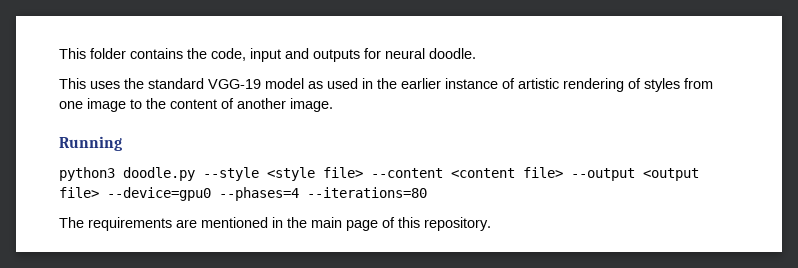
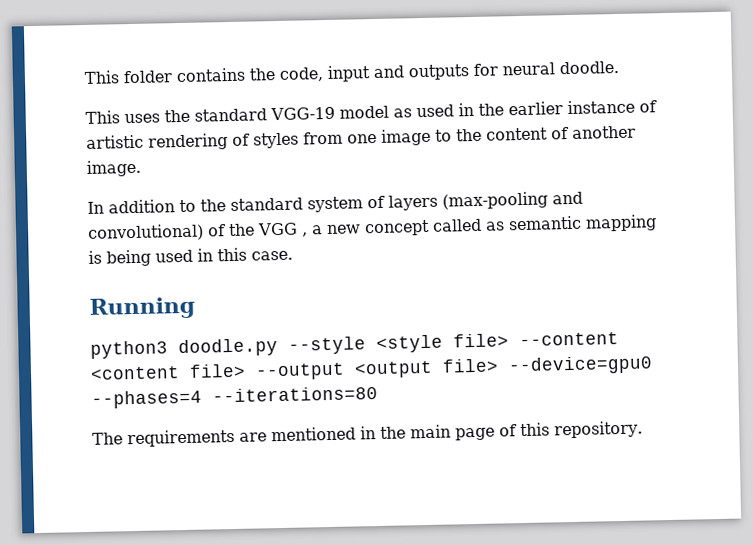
+ In addition to the standard system of layers (max-pooling and convolutional) of the VGG , a new concept called as semantic mapping is being used in this case.

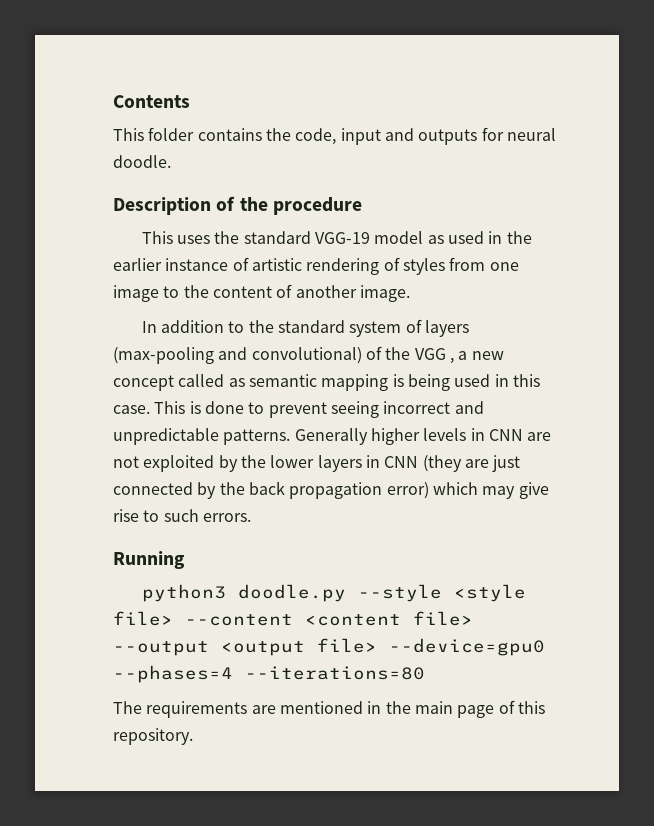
+ Contents
+ Description of the procedure
+ This is done to prevent seeing incorrect and unpredictable patterns. Generally higher levels in CNN are not exploited by the lower layers in CNN (they are just connected by the back propagation error) which may give rise to such errors.

